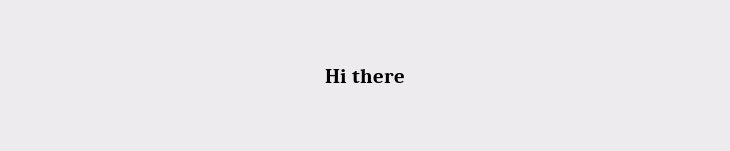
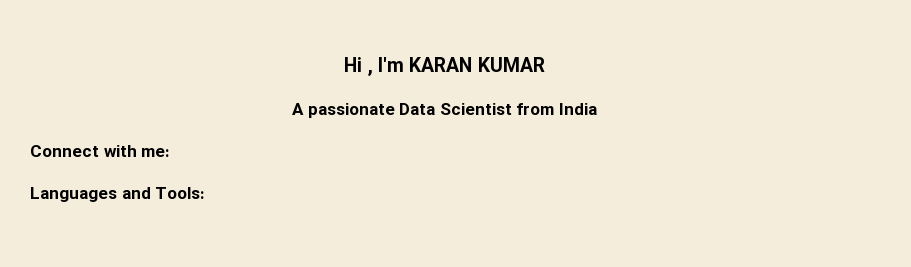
- Hi there
+ Hi , I'm KARAN KUMAR
+ A passionate Data Scientist from India
+ Connect with me:
+ Languages and Tools:

